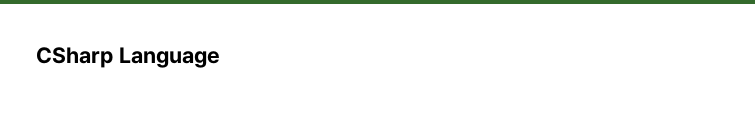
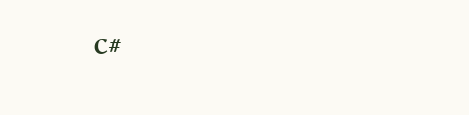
- CSharp Language
+ C#

